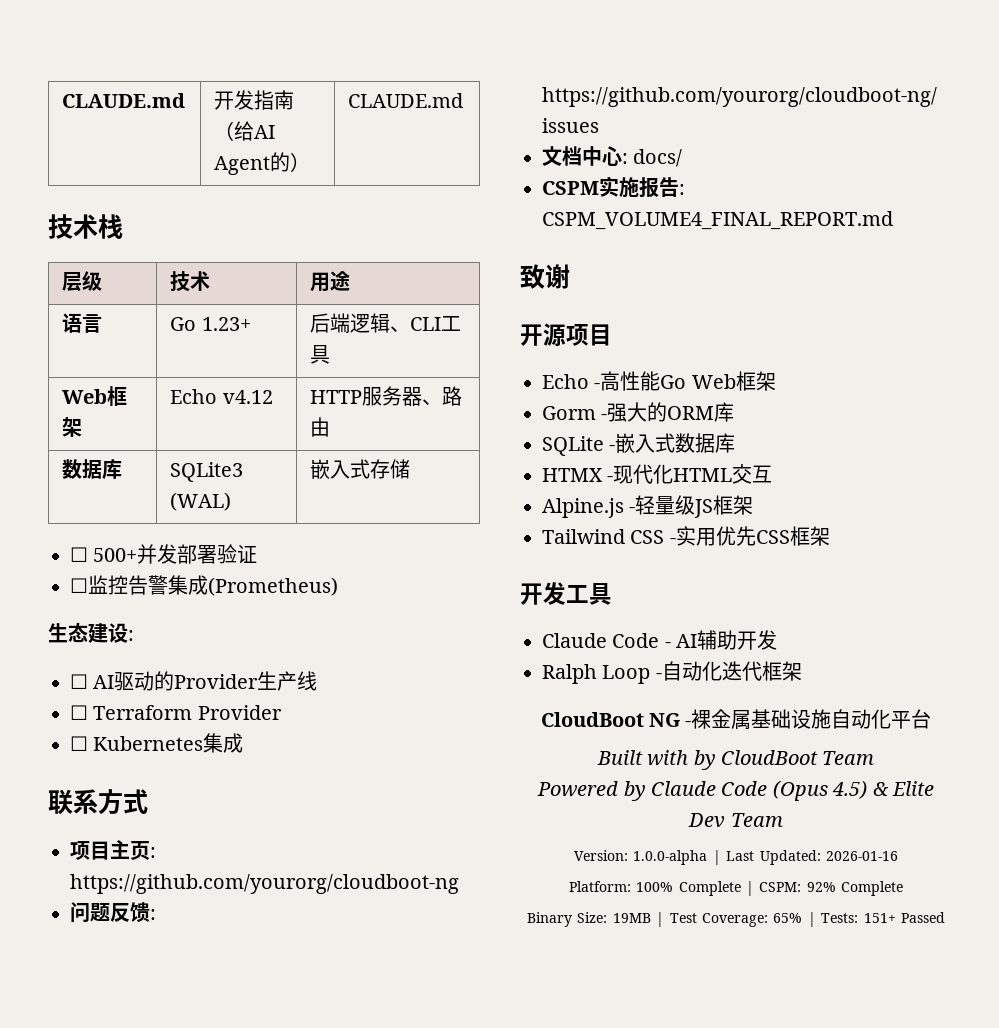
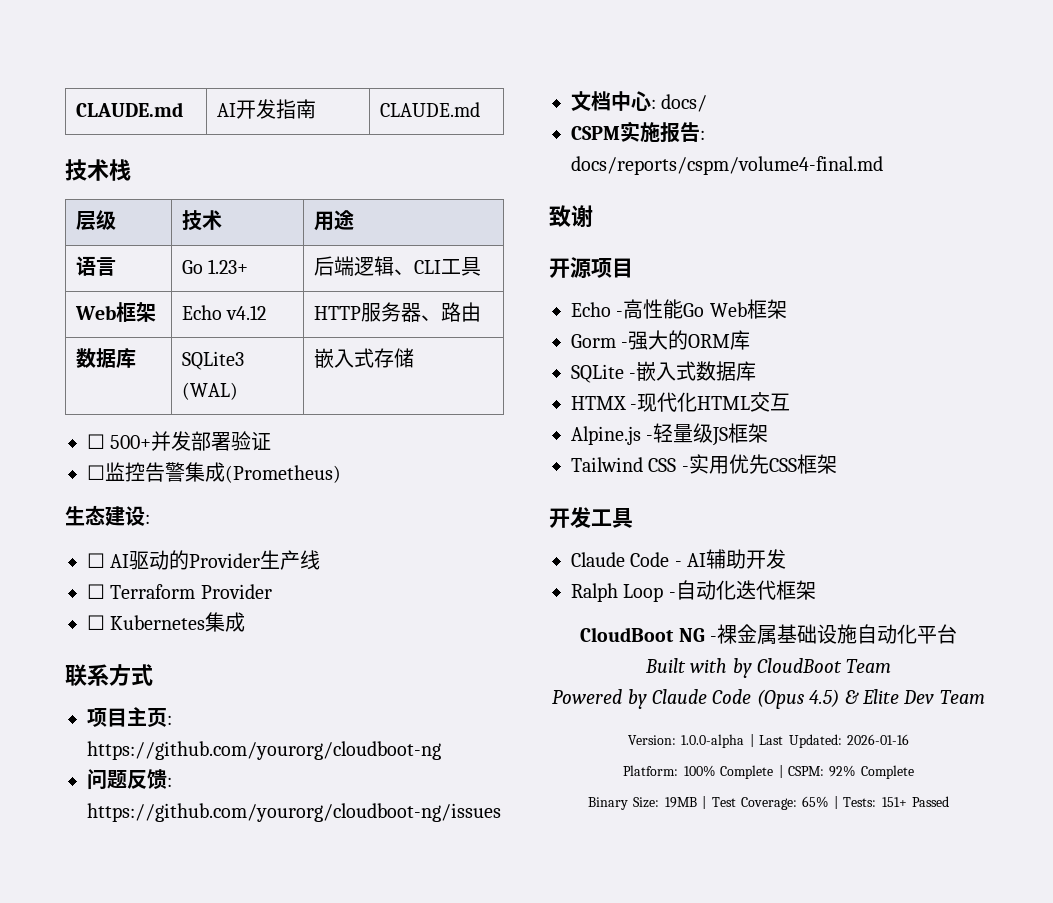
- CLAUDE.md | 开发指南（给AI Agent的） | CLAUDE.md
+ CLAUDE.md | AI开发指南 | CLAUDE.md
- CSPM实施报告: CSPM_VOLUME4_FINAL_REPORT.md
+ CSPM实施报告: docs/reports/cspm/volume4-final.md

